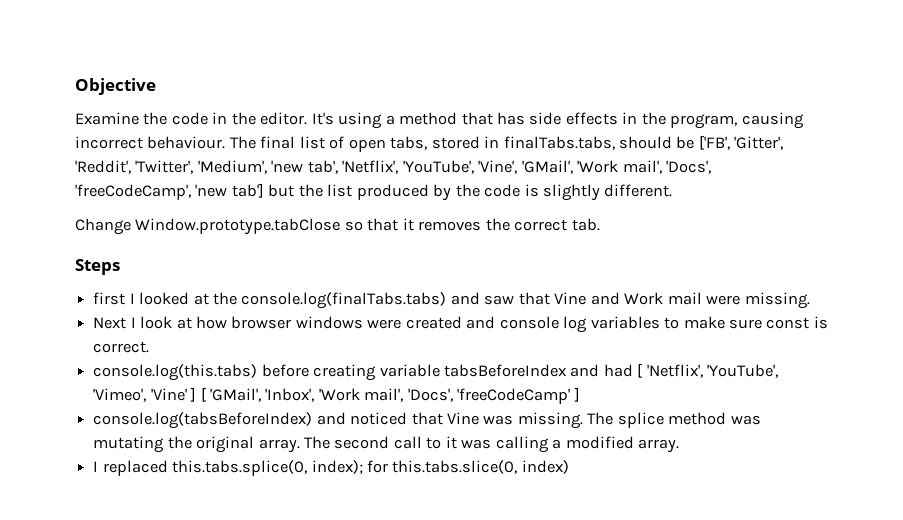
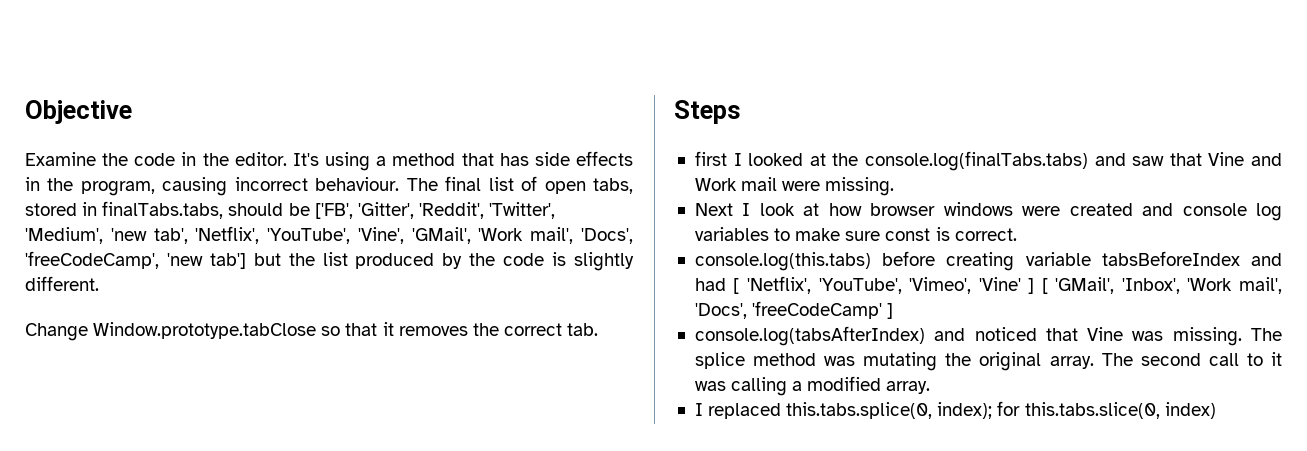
- console.log(tabsBeforeIndex) and noticed that Vine was missing.
+ console.log(tabsAfterIndex) and noticed that Vine was missing.

